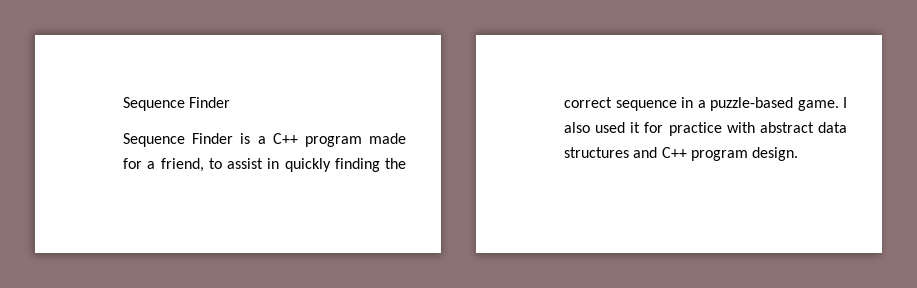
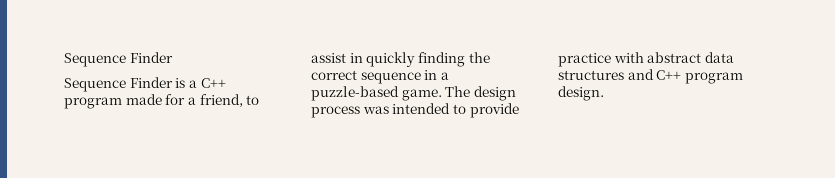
- I also used it for practice with abstract data structures and C++ program design.
+ The design process was intended to provide practice with abstract data structures and C++ program design.

